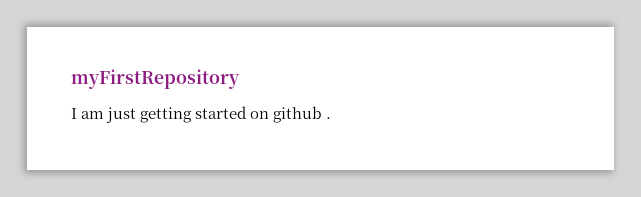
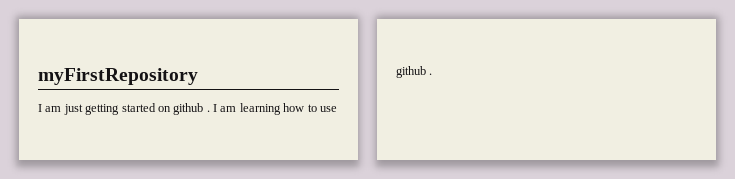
+ I am learning how to use github .

